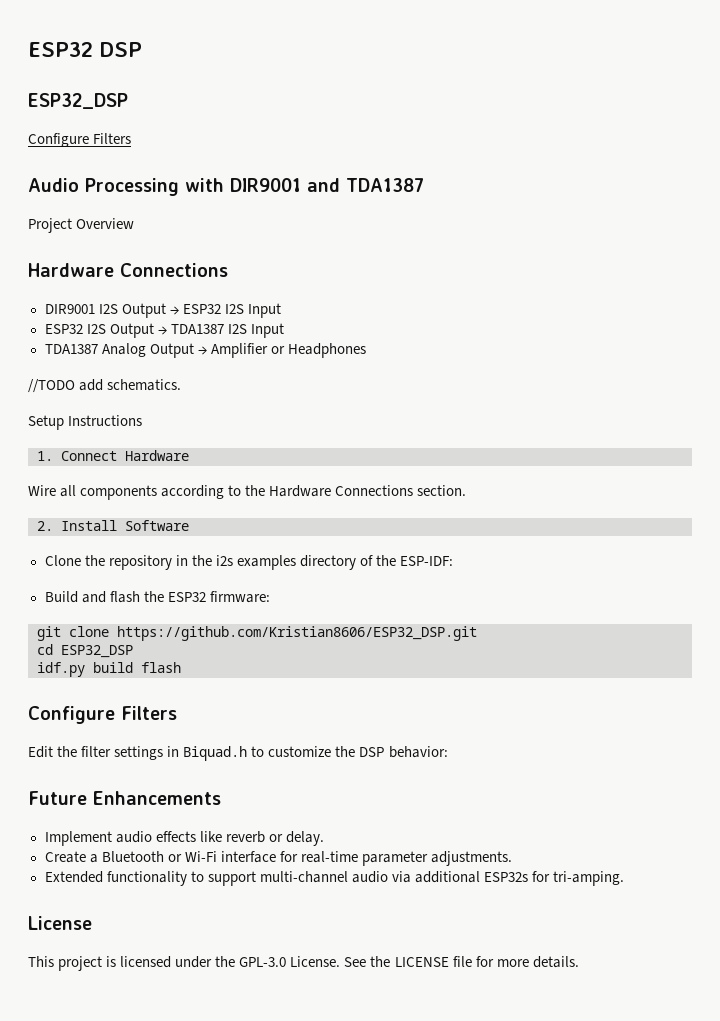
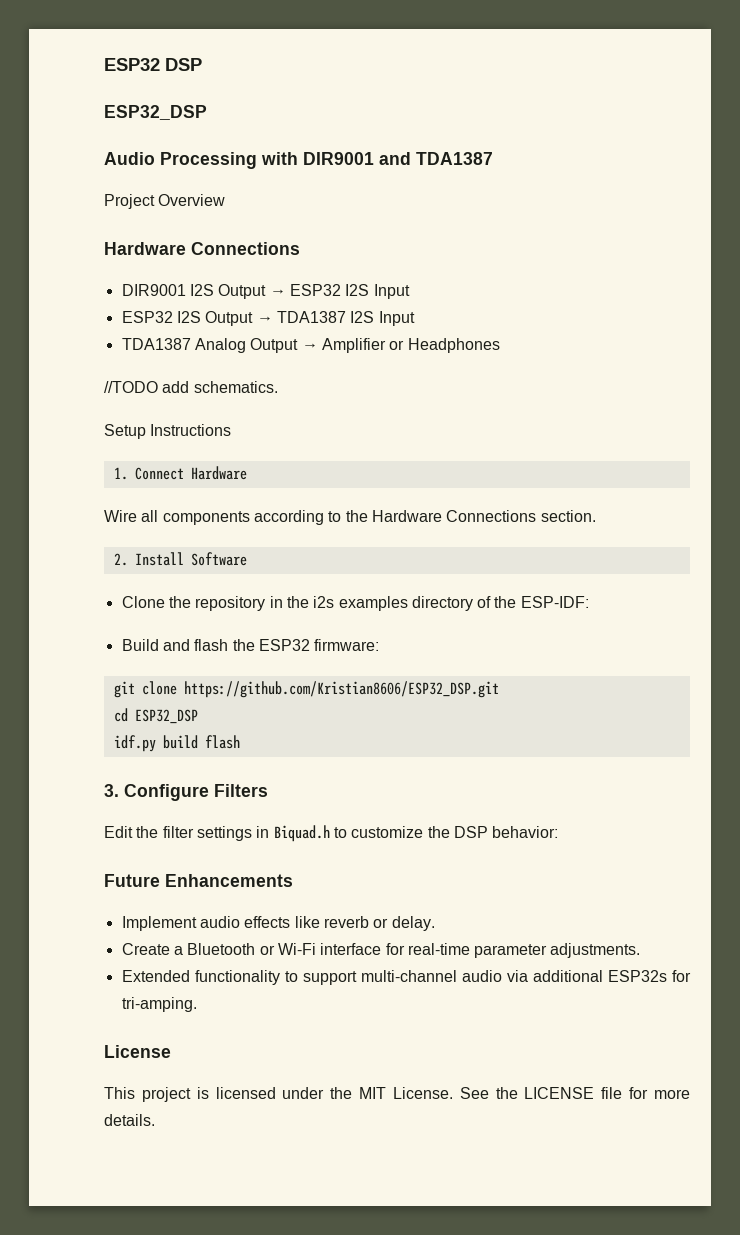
  ESP32 DSP
  ESP32_DSP
- Configure Filters
  idf.py build flash
- Configure Filters
+ 3. Configure Filters
- This project is licensed under the GPL-3.0 License.
+ This project is licensed under the MIT License.

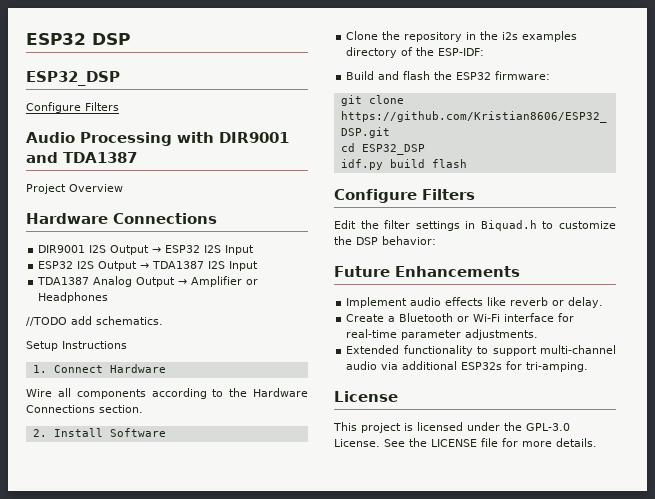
  ESP32 DSP
  ESP32_DSP
+ Configure Filters
  idf.py build flash
- 3. Configure Filters
+ Configure Filters
- This project is licensed under the MIT License.
+ This project is licensed under the GPL-3.0 License.

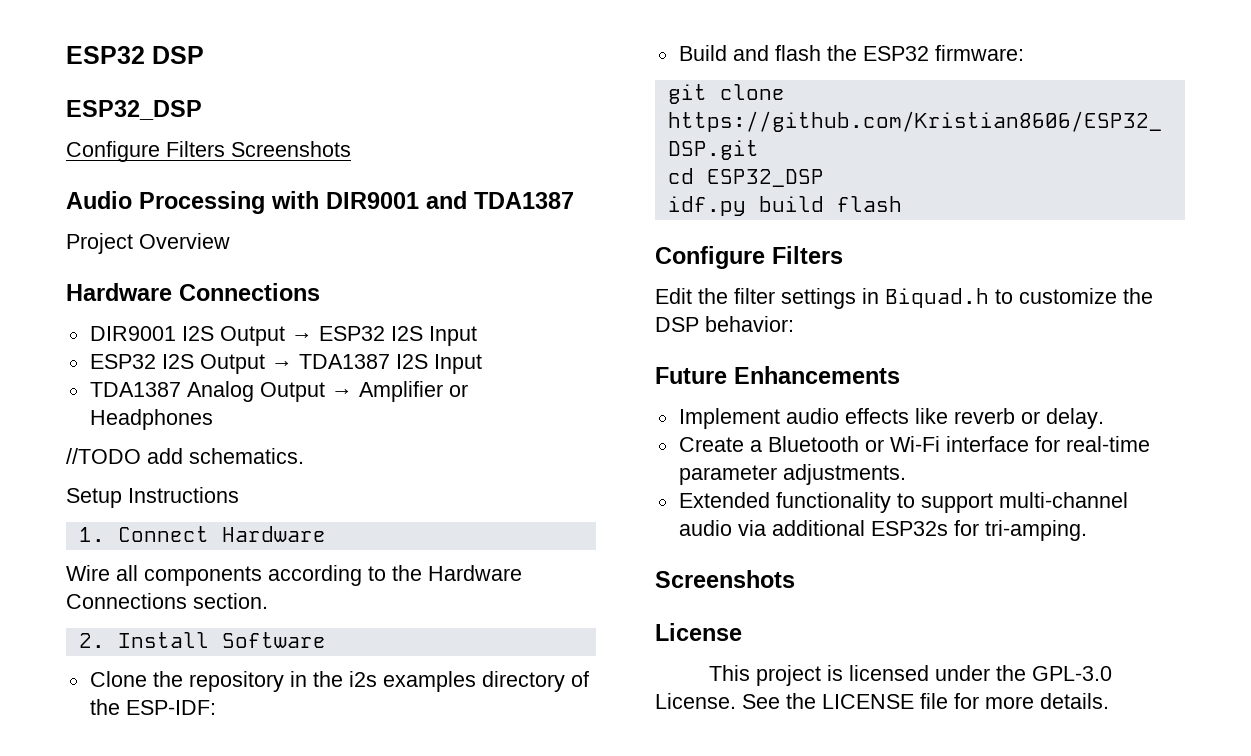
  ESP32 DSP
  ESP32_DSP
- Configure Filters
+ Configure Filters Screenshots
  Extended functionality to support multi-channel audio via additional ESP32s for tri-amping.
+ Screenshots

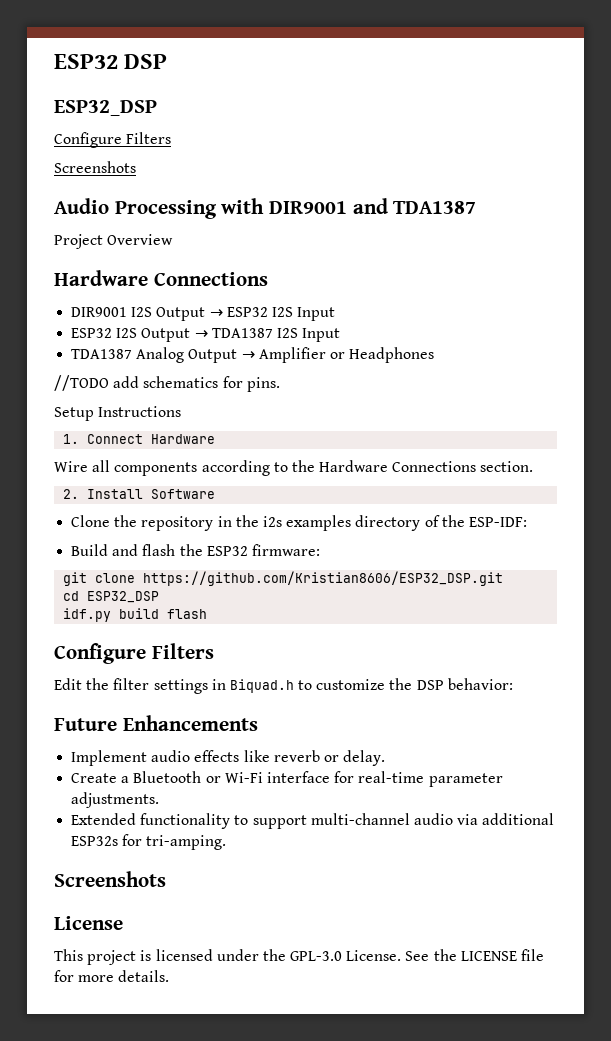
  ESP32 DSP
  ESP32_DSP
- Configure Filters Screenshots
+ Configure Filters
+ Screenshots
- //TODO add schematics.
+ //TODO add schematics for pins.

